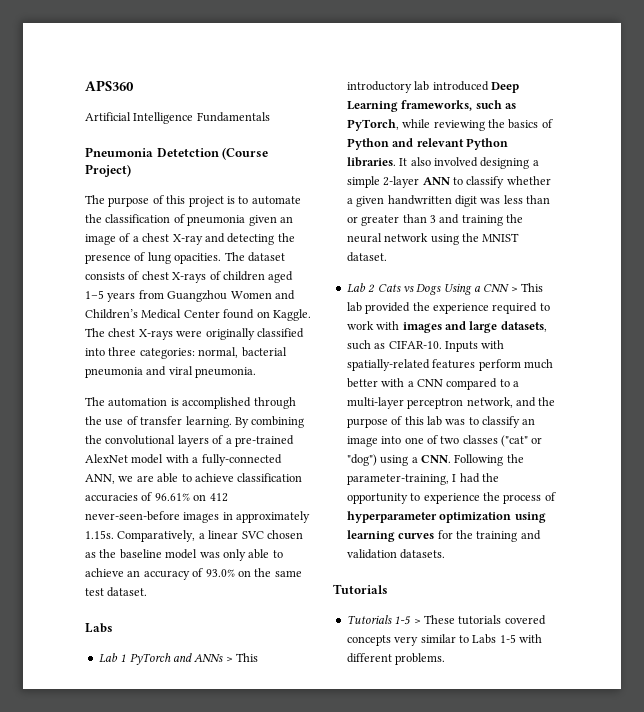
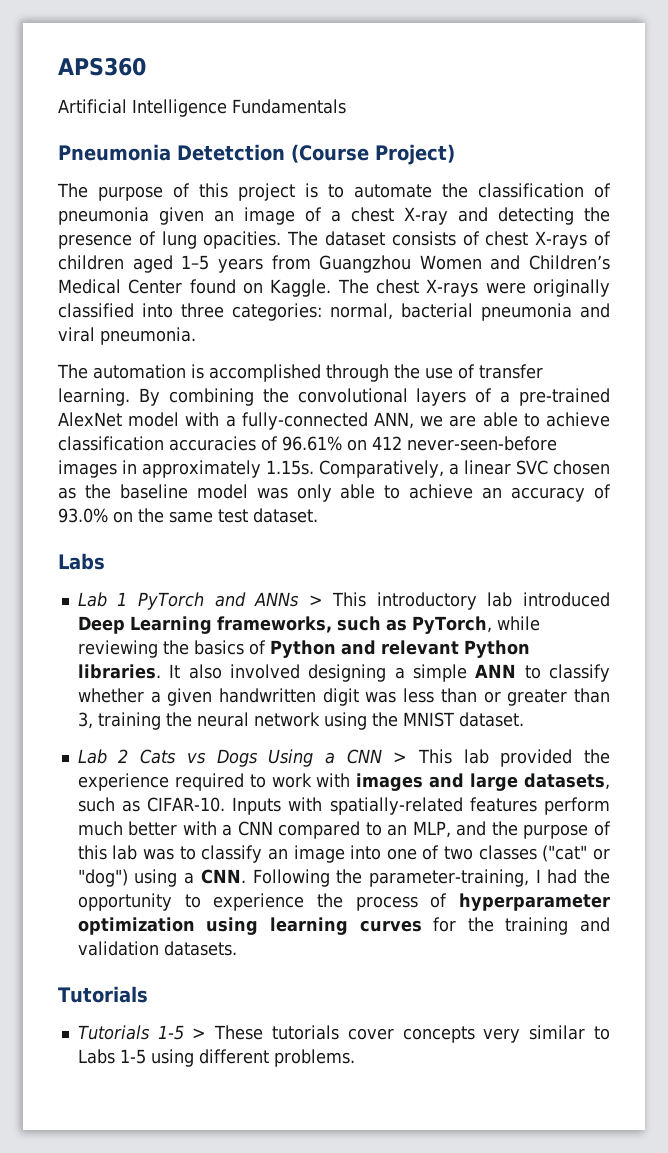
- It also involved designing a simple 2-layer ANN to classify whether a given handwritten digit was less than or greater than 3 and training the neural network using the MNIST dataset.
+ It also involved designing a simple ANN to classify whether a given handwritten digit was less than or greater than 3, training the neural network using the MNIST dataset.
- Inputs with spatially-related features perform much better with a CNN compared to a multi-layer perceptron network, and the purpose of this lab was to classify an image into one of two classes ("cat" or "dog") using a CNN. Following the parameter-training, I had the opportunity to experience the process of hyperparameter optimization using learning curves for the training and validation datasets.
+ Inputs with spatially-related features perform much better with a CNN compared to an MLP, and the purpose of this lab was to classify an image into one of two classes ("cat" or "dog") using a CNN. Following the parameter-training, I had the opportunity to experience the process of hyperparameter optimization using learning curves for the training and validation datasets.
- Tutorials 1-5 > These tutorials covered concepts very similar to Labs 1-5 with different problems.
+ Tutorials 1-5 > These tutorials cover concepts very similar to Labs 1-5 using different problems.

